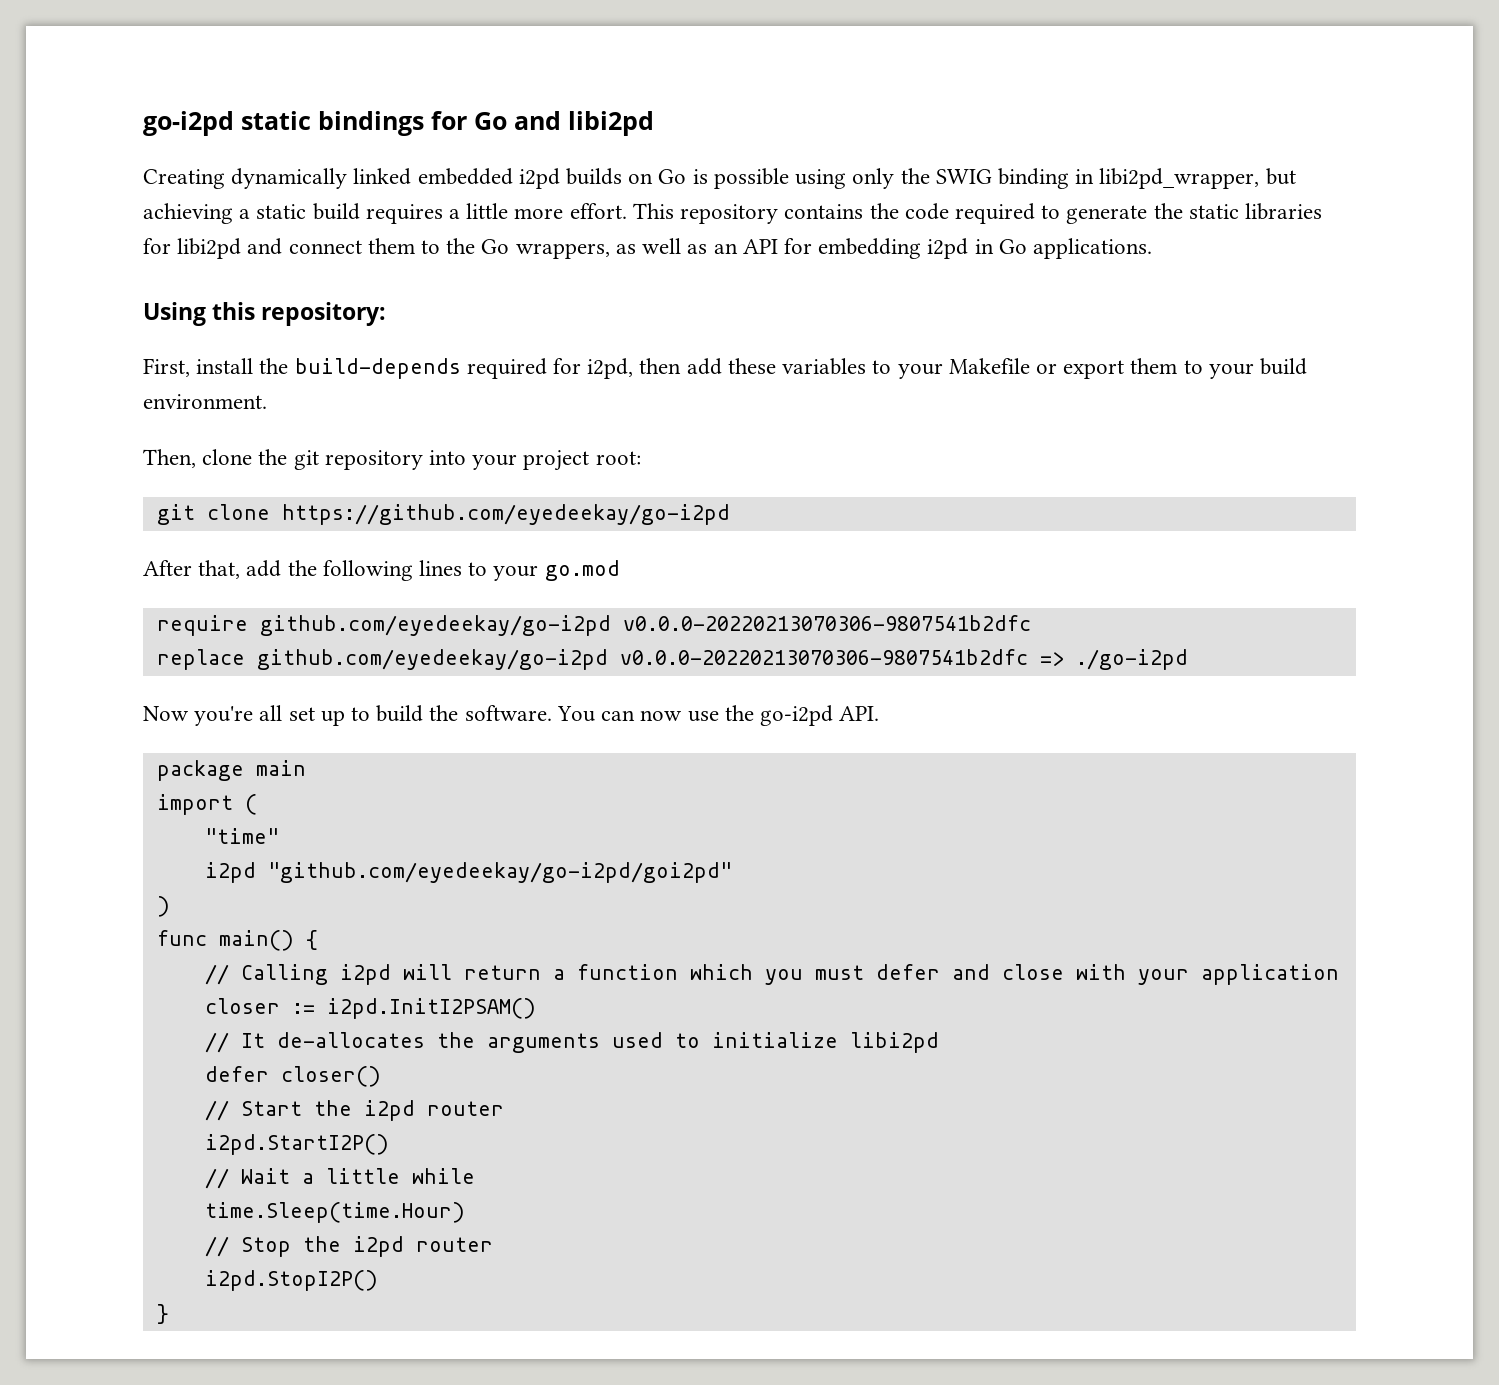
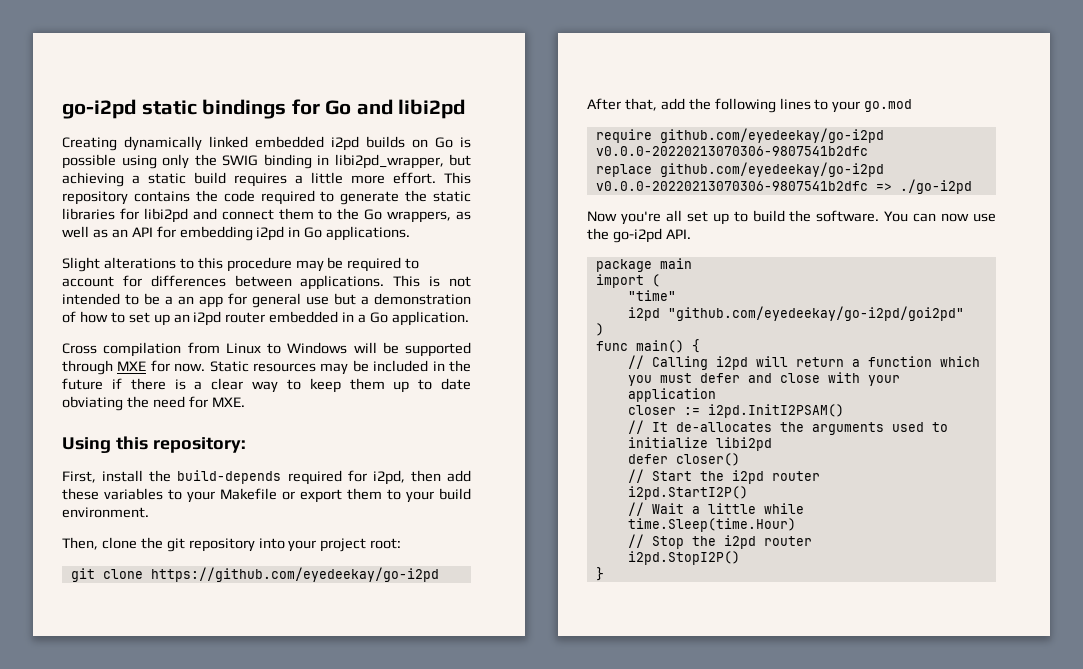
+ Slight alterations to this procedure may be required to account for differences between applications. This is not intended to be a an app for general use but a demonstration of how to set up an i2pd router embedded in a Go application.
+ Cross compilation from Linux to Windows will be supported through MXE for now. Static resources may be included in the future if there is a clear way to keep them up to date obviating the need for MXE.

